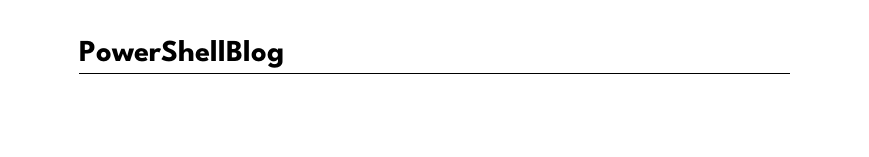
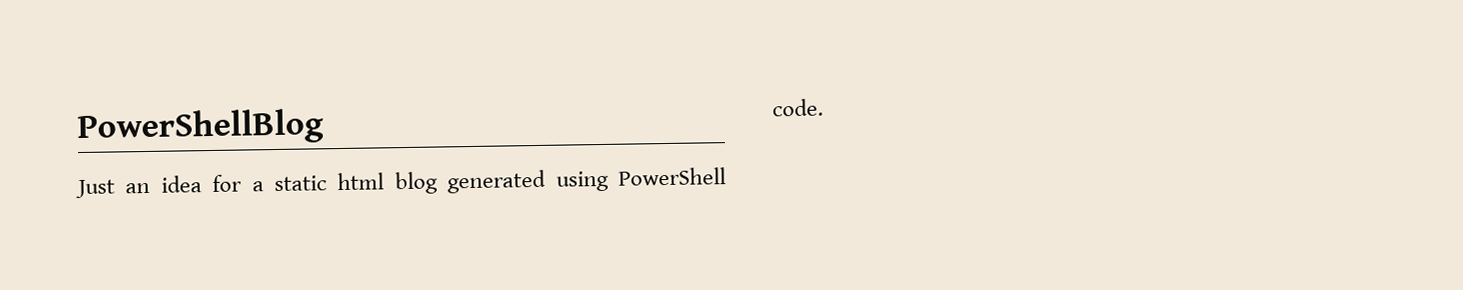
+ Just an idea for a static html blog generated using PowerShell code.

